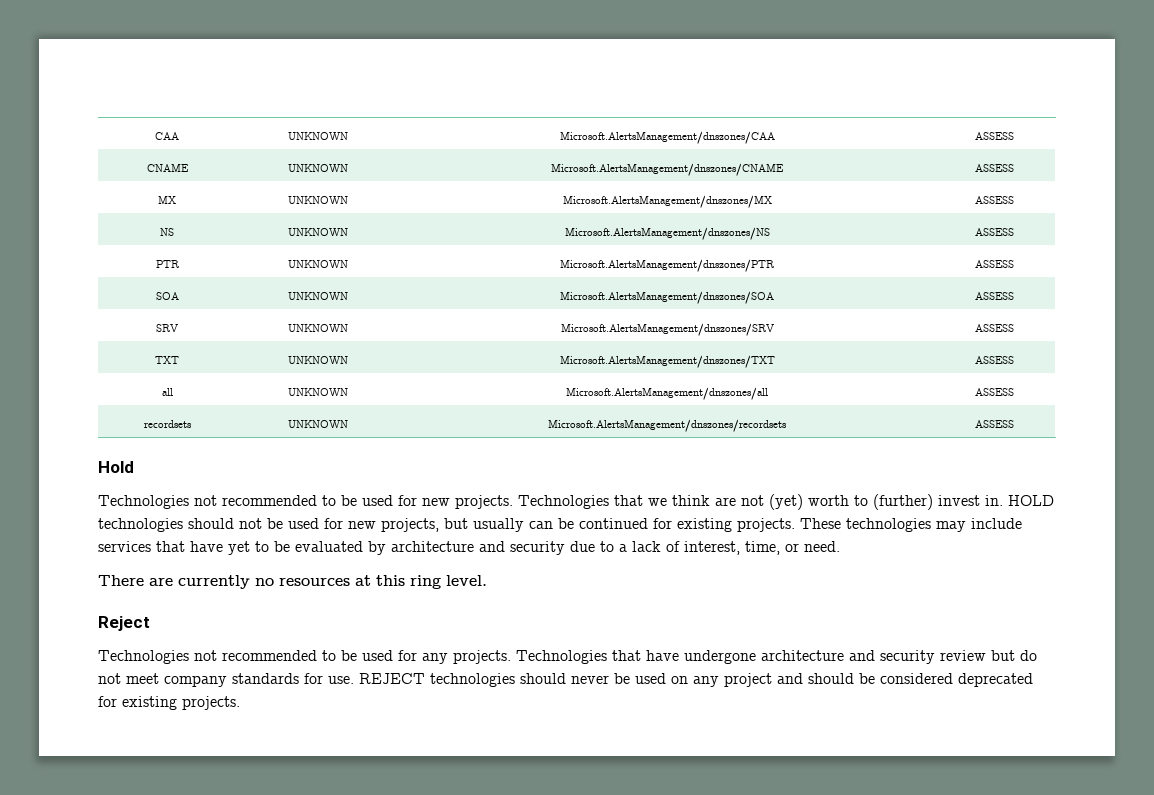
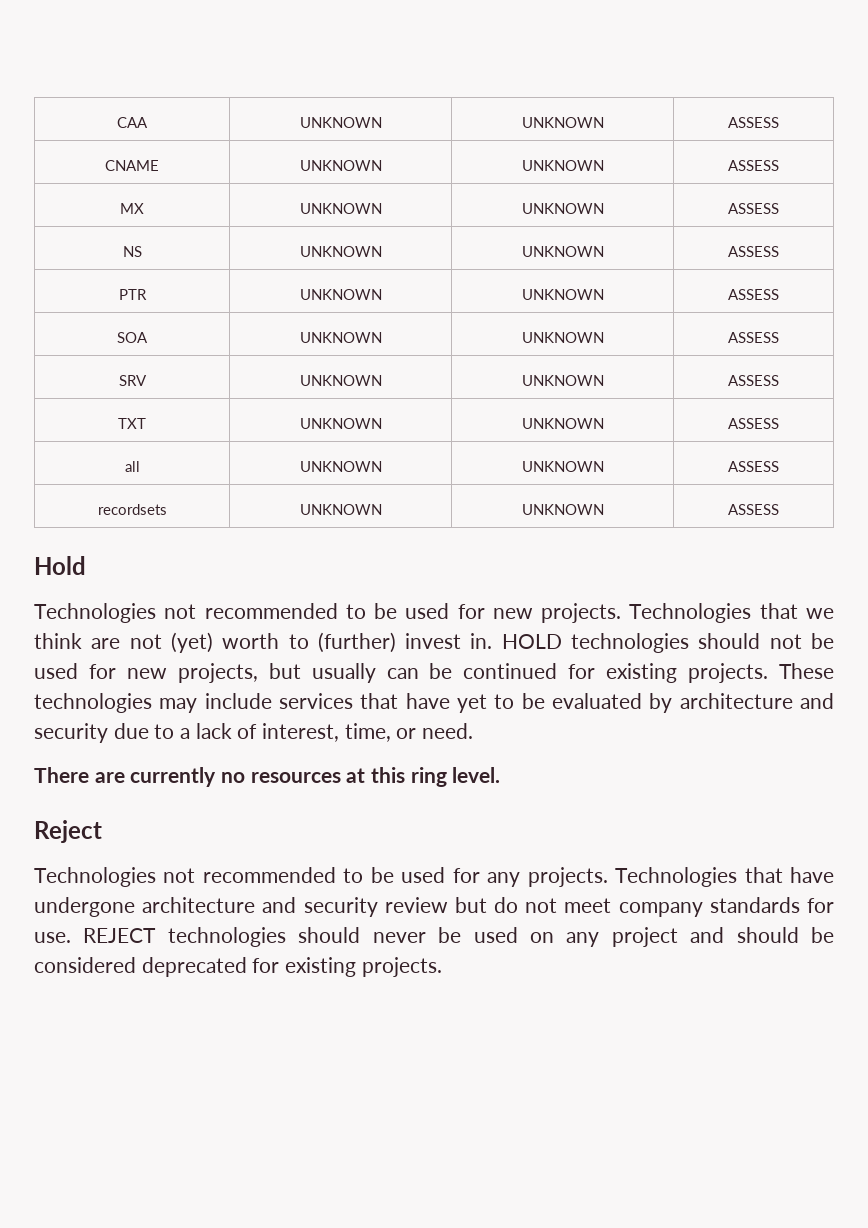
- CAA | UNKNOWN | Microsoft.AlertsManagement/dnszones/CAA | ASSESS
+ CAA | UNKNOWN | UNKNOWN | ASSESS
- CNAME | UNKNOWN | Microsoft.AlertsManagement/dnszones/CNAME | ASSESS
+ CNAME | UNKNOWN | UNKNOWN | ASSESS
- MX | UNKNOWN | Microsoft.AlertsManagement/dnszones/MX | ASSESS
+ MX | UNKNOWN | UNKNOWN | ASSESS
- NS | UNKNOWN | Microsoft.AlertsManagement/dnszones/NS | ASSESS
+ NS | UNKNOWN | UNKNOWN | ASSESS
- PTR | UNKNOWN | Microsoft.AlertsManagement/dnszones/PTR | ASSESS
+ PTR | UNKNOWN | UNKNOWN | ASSESS
- SOA | UNKNOWN | Microsoft.AlertsManagement/dnszones/SOA | ASSESS
+ SOA | UNKNOWN | UNKNOWN | ASSESS
- SRV | UNKNOWN | Microsoft.AlertsManagement/dnszones/SRV | ASSESS
+ SRV | UNKNOWN | UNKNOWN | ASSESS
- TXT | UNKNOWN | Microsoft.AlertsManagement/dnszones/TXT | ASSESS
+ TXT | UNKNOWN | UNKNOWN | ASSESS
- all | UNKNOWN | Microsoft.AlertsManagement/dnszones/all | ASSESS
+ all | UNKNOWN | UNKNOWN | ASSESS
- recordsets | UNKNOWN | Microsoft.AlertsManagement/dnszones/recordsets | ASSESS
+ recordsets | UNKNOWN | UNKNOWN | ASSESS

